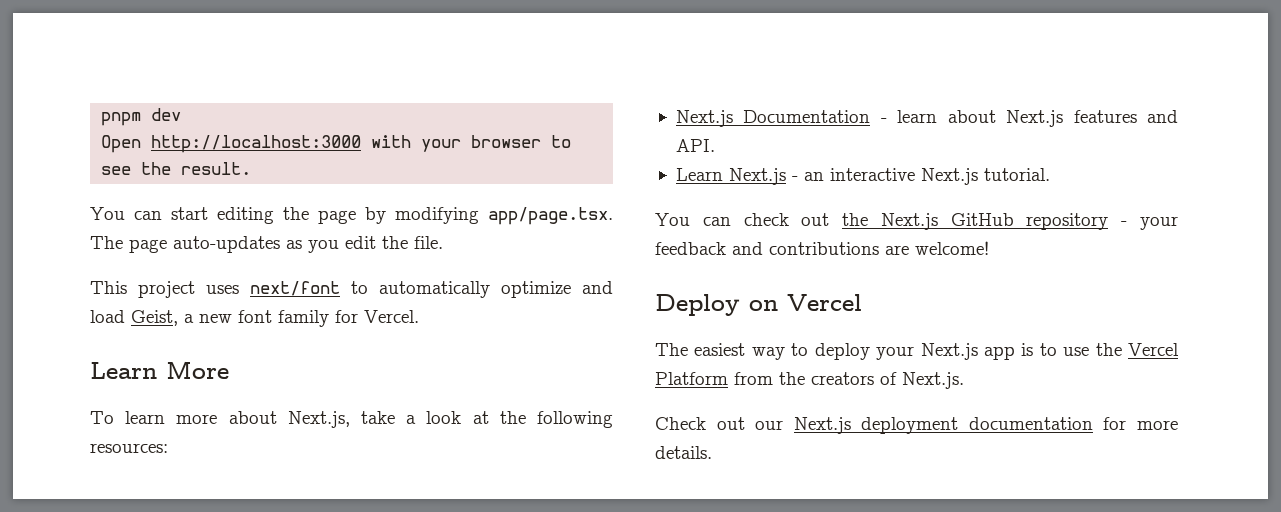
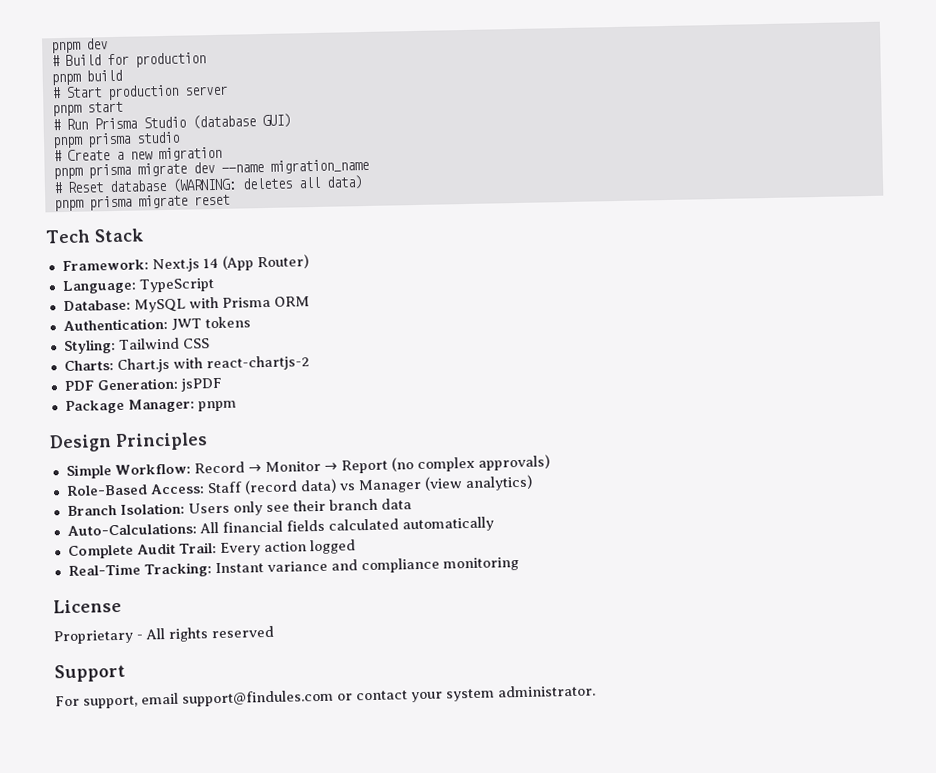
- Open http://localhost:3000 with your browser to see the result.
- You can start editing the page by modifying app/page.tsx. The page auto-updates as you edit the file.
- This project uses next/font to automatically optimize and load Geist, a new font family for Vercel.
- Learn More
- To learn more about Next.js, take a look at the following resources:
- Next.js Documentation - learn about Next.js features and API.
- Learn Next.js - an interactive Next.js tutorial.
- You can check out the Next.js GitHub repository - your feedback and contributions are welcome!
- Deploy on Vercel
- The easiest way to deploy your Next.js app is to use the Vercel Platform from the creators of Next.js.
- Check out our Next.js deployment documentation for more details.
+ # Build for production
+ pnpm build
+ # Start production server
+ pnpm start
+ # Run Prisma Studio (database GUI)
+ pnpm prisma studio
+ # Create a new migration
+ pnpm prisma migrate dev --name migration_name
+ # Reset database (WARNING: deletes all data)
+ pnpm prisma migrate reset
+ Tech Stack
+ Framework: Next.js 14 (App Router)
+ Language: TypeScript
+ Database: MySQL with Prisma ORM
+ Authentication: JWT tokens
+ Styling: Tailwind CSS
+ Charts: Chart.js with react-chartjs-2
+ PDF Generation: jsPDF
+ Package Manager: pnpm
+ Design Principles
+ Simple Workflow: Record → Monitor → Report (no complex approvals)
+ Role-Based Access: Staff (record data) vs Manager (view analytics)
+ Branch Isolation: Users only see their branch data
+ Auto-Calculations: All financial fields calculated automatically
+ Complete Audit Trail: Every action logged
+ Real-Time Tracking: Instant variance and compliance monitoring
+ License
+ Proprietary - All rights reserved
+ Support
+ For support, email support@findules.com or contact your system administrator.

